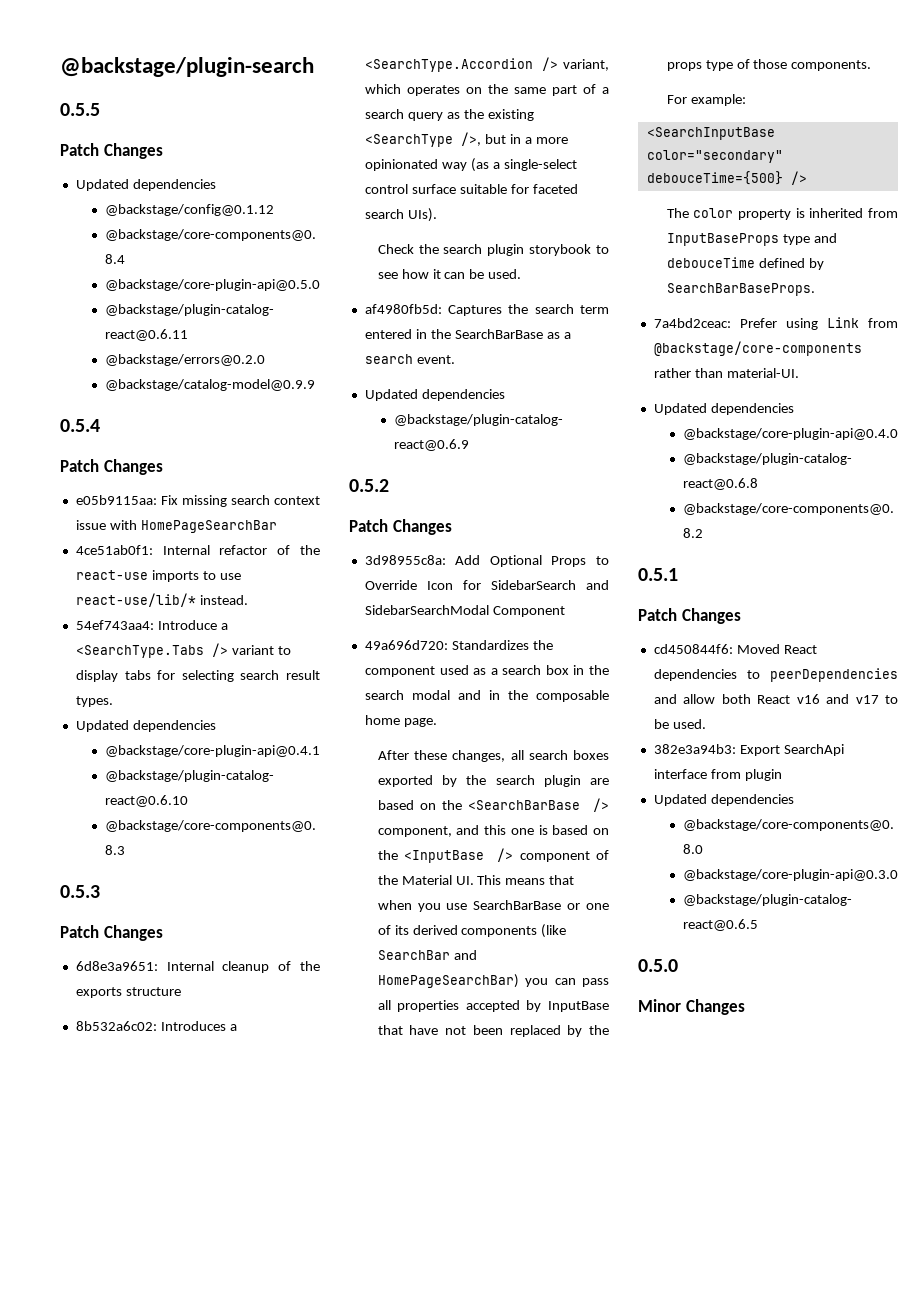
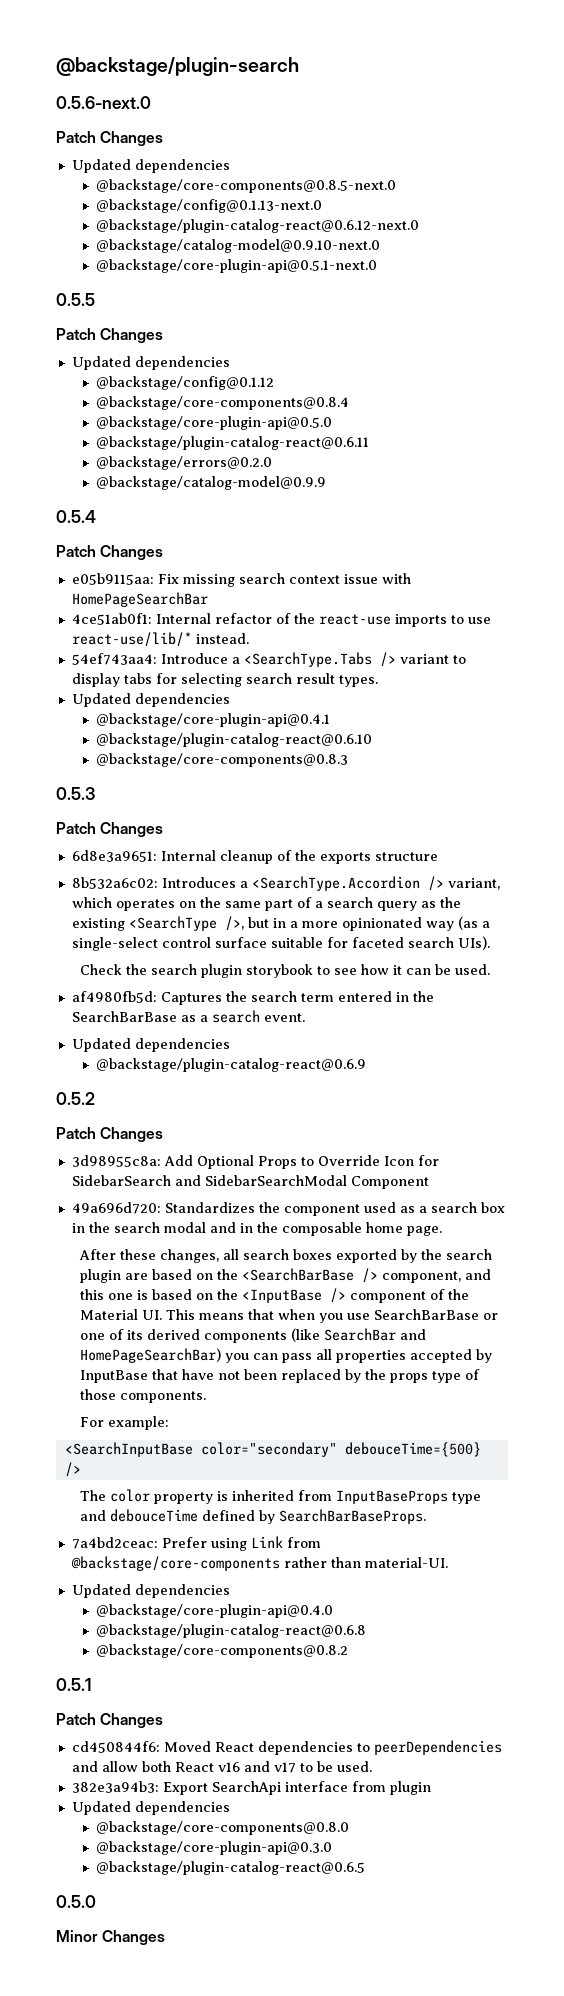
+ 0.5.6-next.0
+ Patch Changes
+ Updated dependencies
+ @backstage/core-components@0.8.5-next.0
+ @backstage/config@0.1.13-next.0
+ @backstage/plugin-catalog-react@0.6.12-next.0
+ @backstage/catalog-model@0.9.10-next.0
+ @backstage/core-plugin-api@0.5.1-next.0

